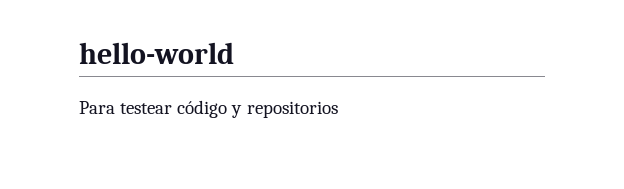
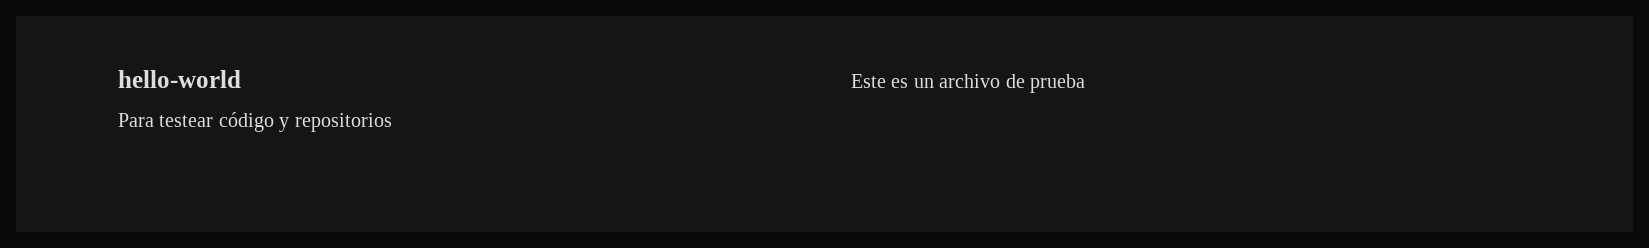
+ Este es un archivo de prueba

